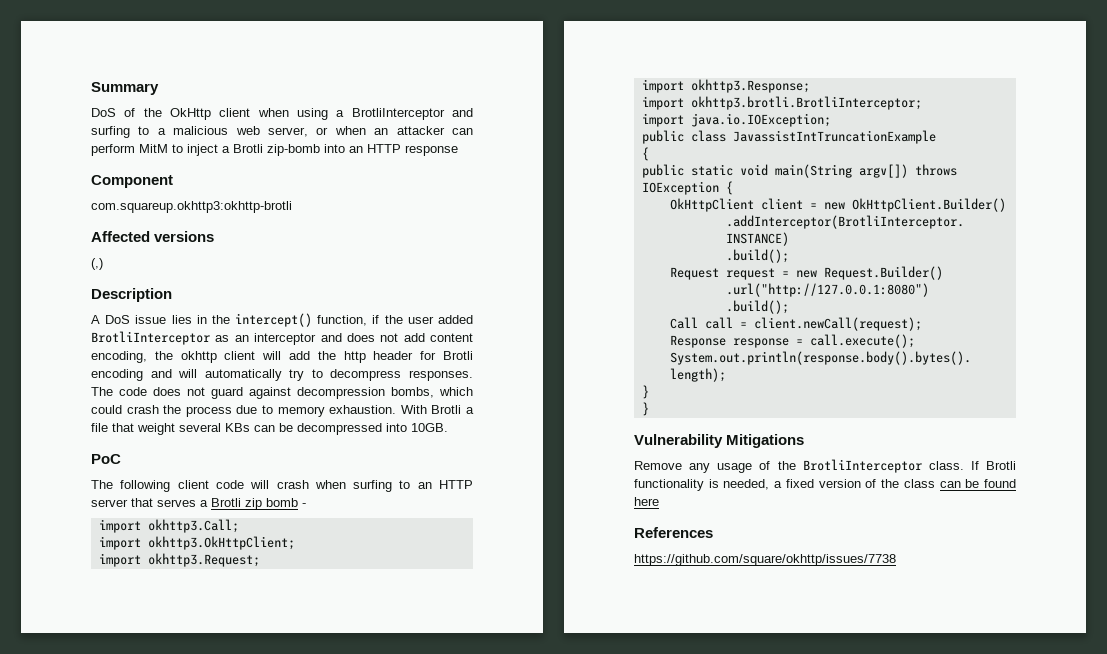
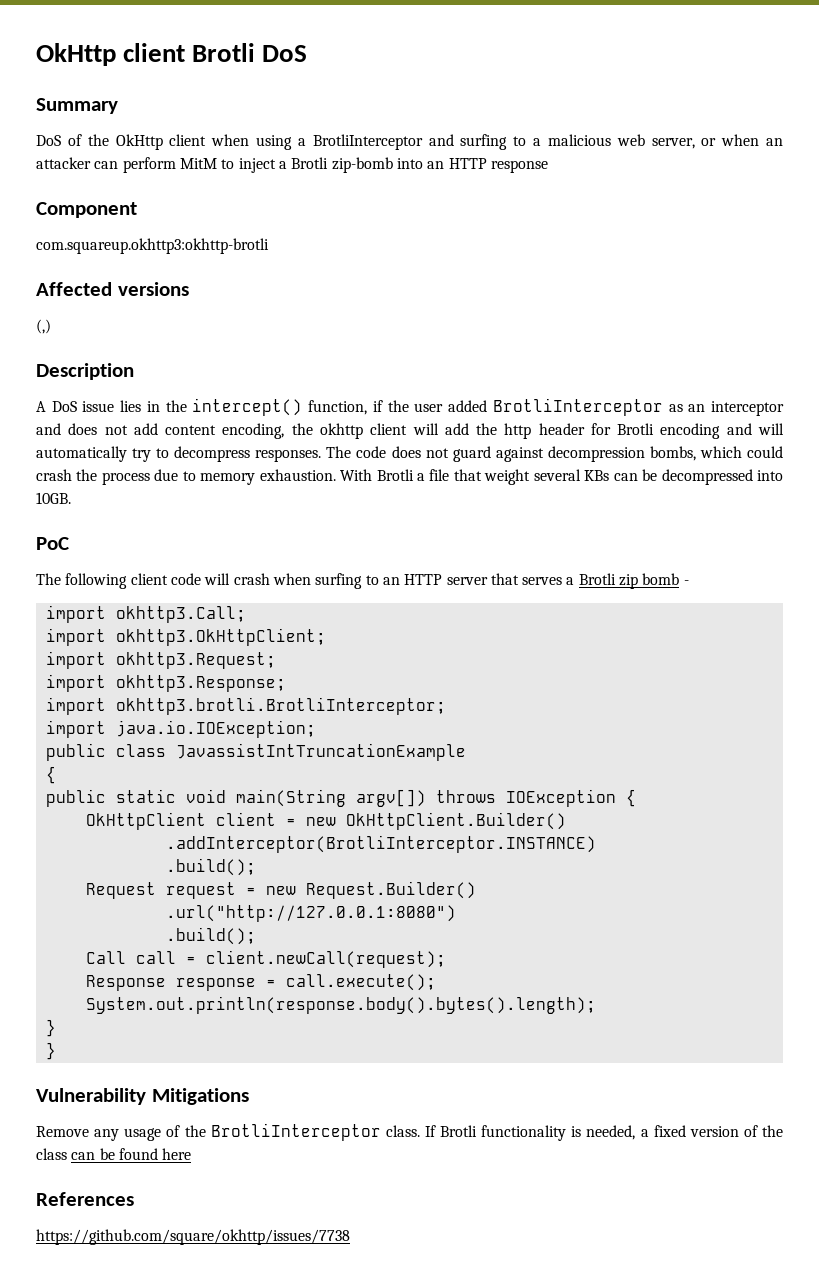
+ OkHttp client Brotli DoS

